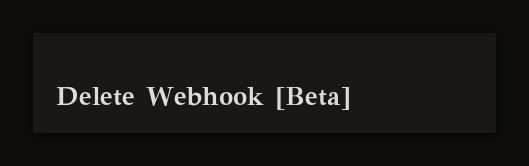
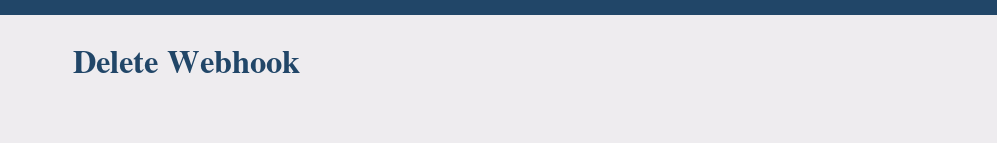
- Delete Webhook [Beta]
+ Delete Webhook

